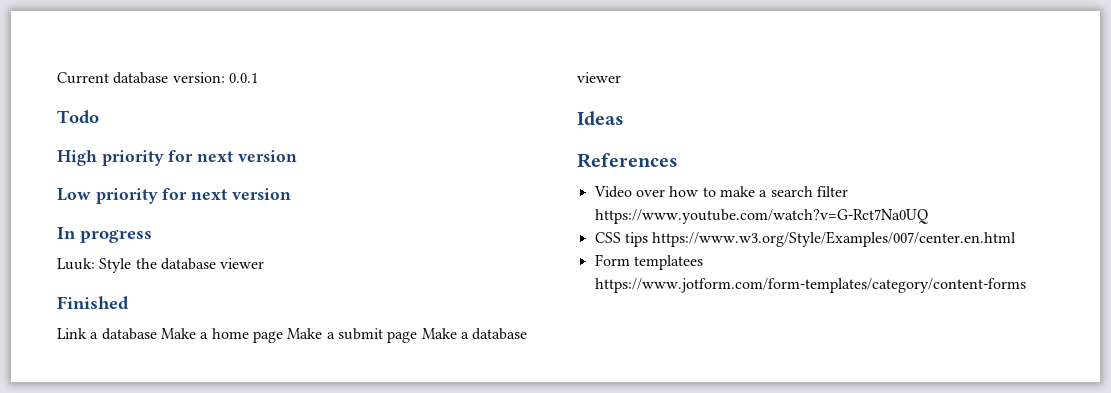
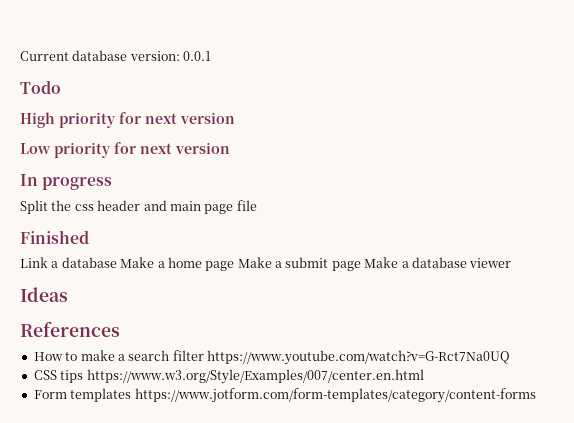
- Luuk: Style the database viewer
+ Split the css header and main page file
- Video over how to make a search filter https://www.youtube.com/watch?v=G-Rct7Na0UQ
+ How to make a search filter https://www.youtube.com/watch?v=G-Rct7Na0UQ
- Form templatees https://www.jotform.com/form-templates/category/content-forms
+ Form templates https://www.jotform.com/form-templates/category/content-forms

